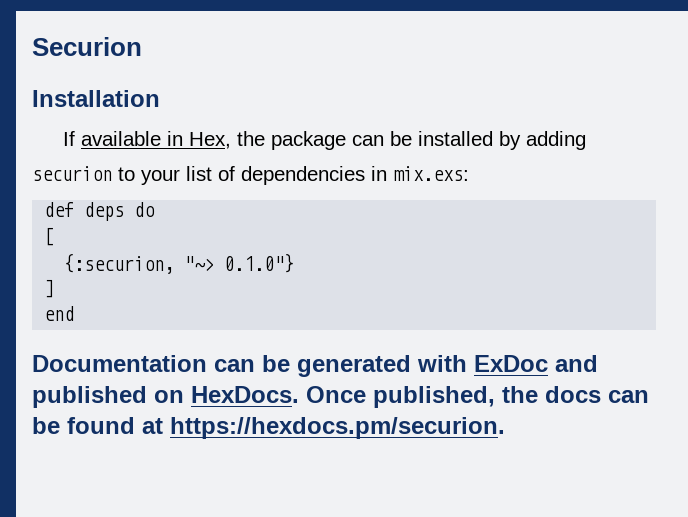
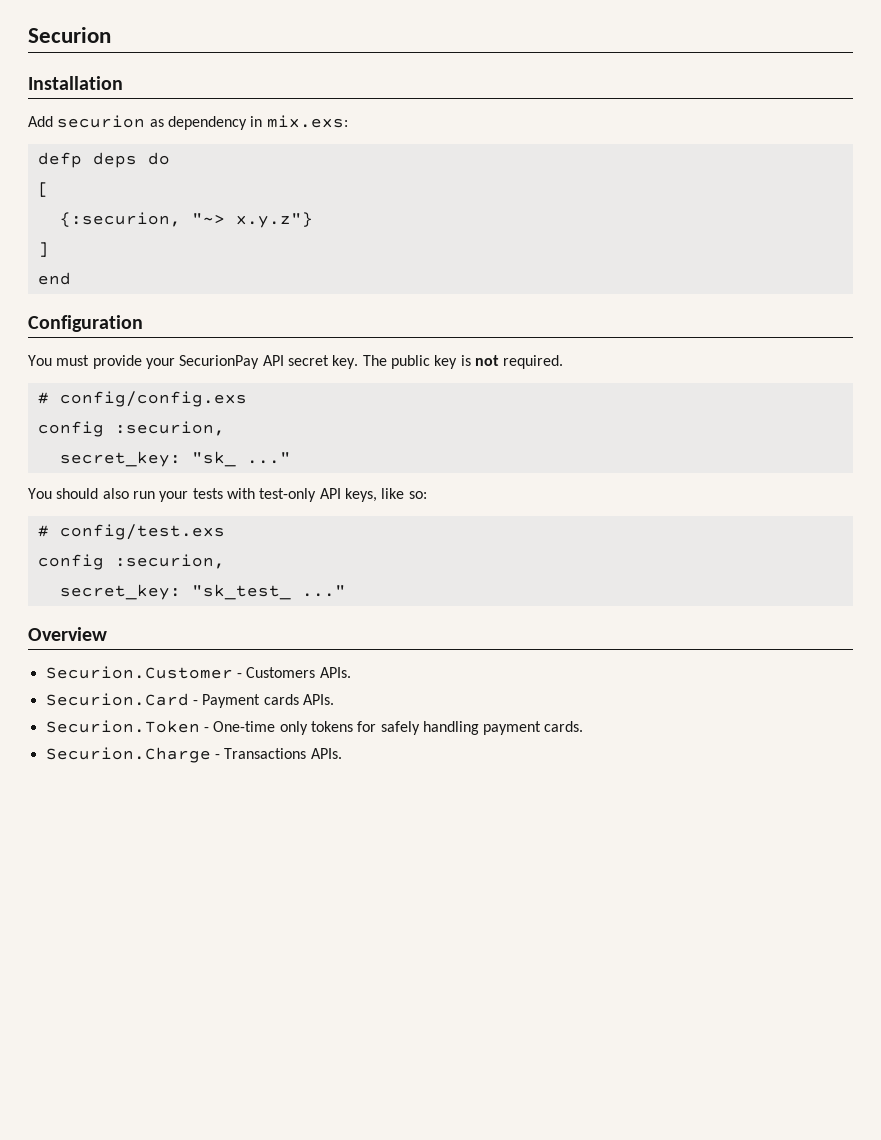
- If available in Hex, the package can be installed by adding securion to your list of dependencies in mix.exs:
+ Add securion as dependency in mix.exs:
- def deps do
+ defp deps do
- {:securion, "~> 0.1.0"}
+ {:securion, "~> x.y.z"}
- Documentation can be generated with ExDoc and published on HexDocs. Once published, the docs can be found at https://hexdocs.pm/securion.
+ Configuration
+ You must provide your SecurionPay API secret key. The public key is not required.
+ # config/config.exs
+ config :securion,
+ secret_key: "sk_ ..."
+ You should also run your tests with test-only API keys, like so:
+ # config/test.exs
+ config :securion,
+ secret_key: "sk_test_ ..."
+ Overview
+ Securion.Customer - Customers APIs.
+ Securion.Card - Payment cards APIs.
+ Securion.Token - One-time only tokens for safely handling payment cards.
+ Securion.Charge - Transactions APIs.

